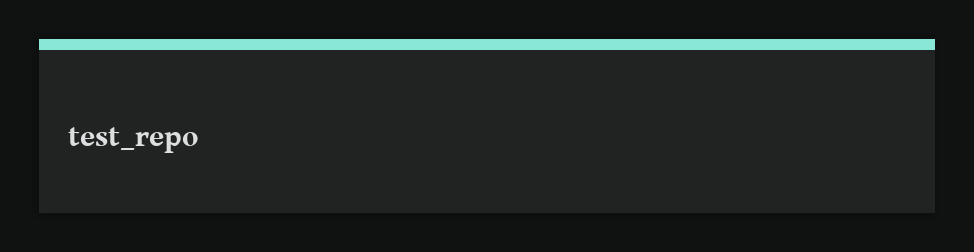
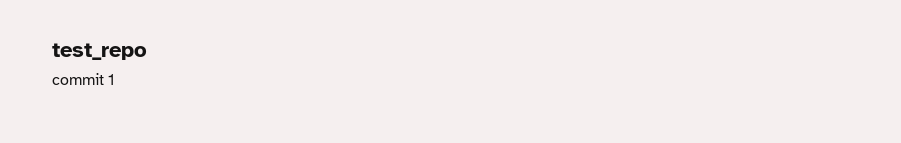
+ commit 1

